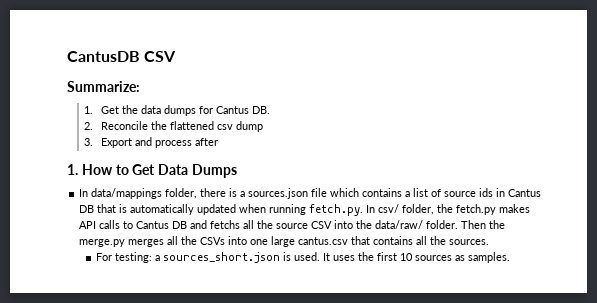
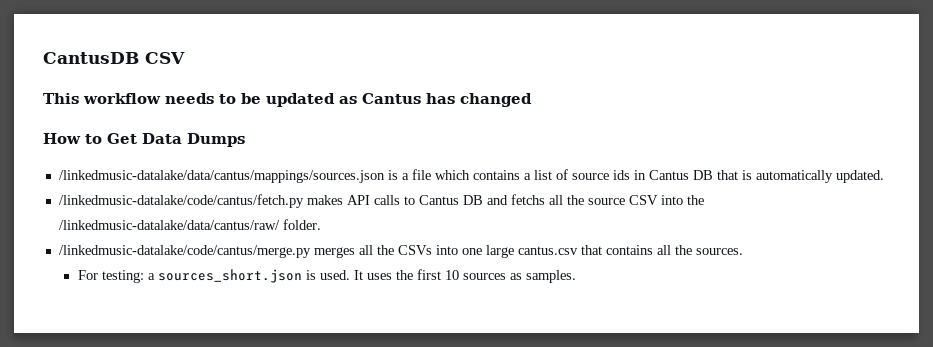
- Summarize:
- 1. Get the data dumps for Cantus DB.
- 2. Reconcile the flattened csv dump
- 3. Export and process after
- 1. How to Get Data Dumps
+ This workflow needs to be updated as Cantus has changed
+ How to Get Data Dumps
- In data/mappings folder, there is a sources.json file which contains a list of source ids in Cantus DB that is automatically updated when running fetch.py. In csv/ folder, the fetch.py makes API calls to Cantus DB and fetchs all the source CSV into the data/raw/ folder. Then the merge.py merges all the CSVs into one large cantus.csv that contains all the sources.
+ /linkedmusic-datalake/data/cantus/mappings/sources.json is a file which contains a list of source ids in Cantus DB that is automatically updated.
+ /linkedmusic-datalake/code/cantus/fetch.py makes API calls to Cantus DB and fetchs all the source CSV into the /linkedmusic-datalake/data/cantus/raw/ folder.
+ /linkedmusic-datalake/code/cantus/merge.py merges all the CSVs into one large cantus.csv that contains all the sources.

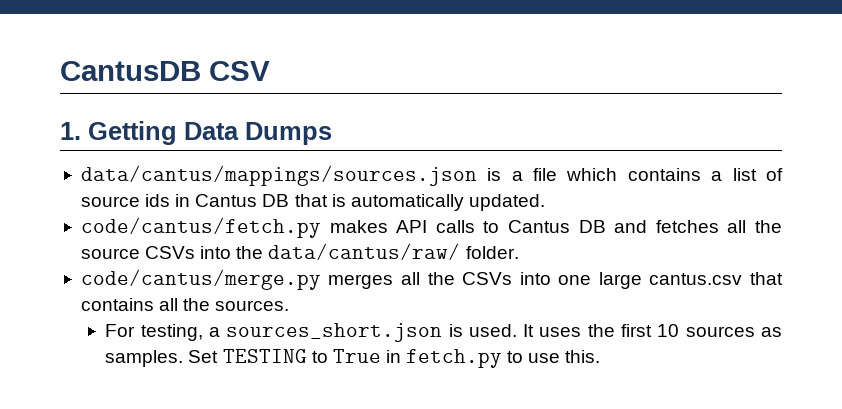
- This workflow needs to be updated as Cantus has changed
- How to Get Data Dumps
+ 1. Getting Data Dumps
- /linkedmusic-datalake/data/cantus/mappings/sources.json is a file which contains a list of source ids in Cantus DB that is automatically updated.
+ data/cantus/mappings/sources.json is a file which contains a list of source ids in Cantus DB that is automatically updated.
- /linkedmusic-datalake/code/cantus/fetch.py makes API calls to Cantus DB and fetchs all the source CSV into the /linkedmusic-datalake/data/cantus/raw/ folder.
+ code/cantus/fetch.py makes API calls to Cantus DB and fetches all the source CSVs into the data/cantus/raw/ folder.
- /linkedmusic-datalake/code/cantus/merge.py merges all the CSVs into one large cantus.csv that contains all the sources.
+ code/cantus/merge.py merges all the CSVs into one large cantus.csv that contains all the sources.
- For testing: a sources_short.json is used.
+ For testing, a sources_short.json is used.
+ Set TESTING to True in fetch.py to use this.

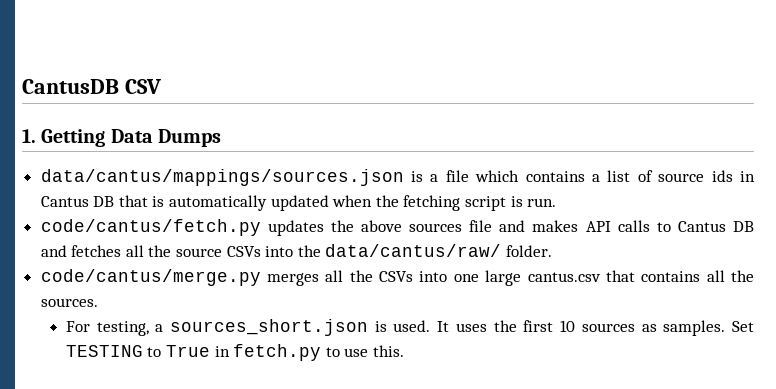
- data/cantus/mappings/sources.json is a file which contains a list of source ids in Cantus DB that is automatically updated.
- code/cantus/fetch.py makes API calls to Cantus DB and fetches all the source CSVs into the data/cantus/raw/ folder.
+ data/cantus/mappings/sources.json is a file which contains a list of source ids in Cantus DB that is automatically updated when the fetching script is run.
+ code/cantus/fetch.py updates the above sources file and makes API calls to Cantus DB and fetches all the source CSVs into the data/cantus/raw/ folder.

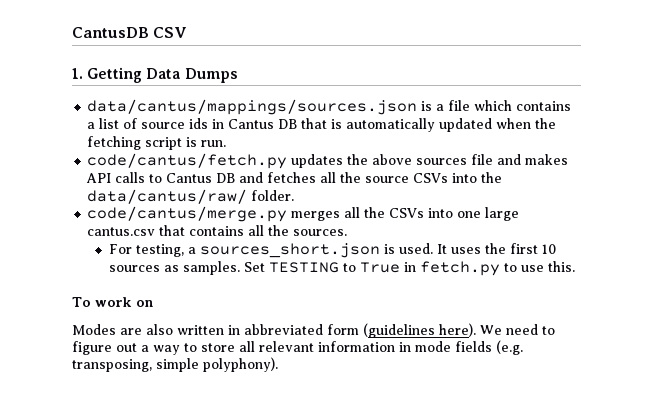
+ To work on
+ Modes are also written in abbreviated form (guidelines here). We need to figure out a way to store all relevant information in mode fields (e.g. transposing, simple polyphony).

